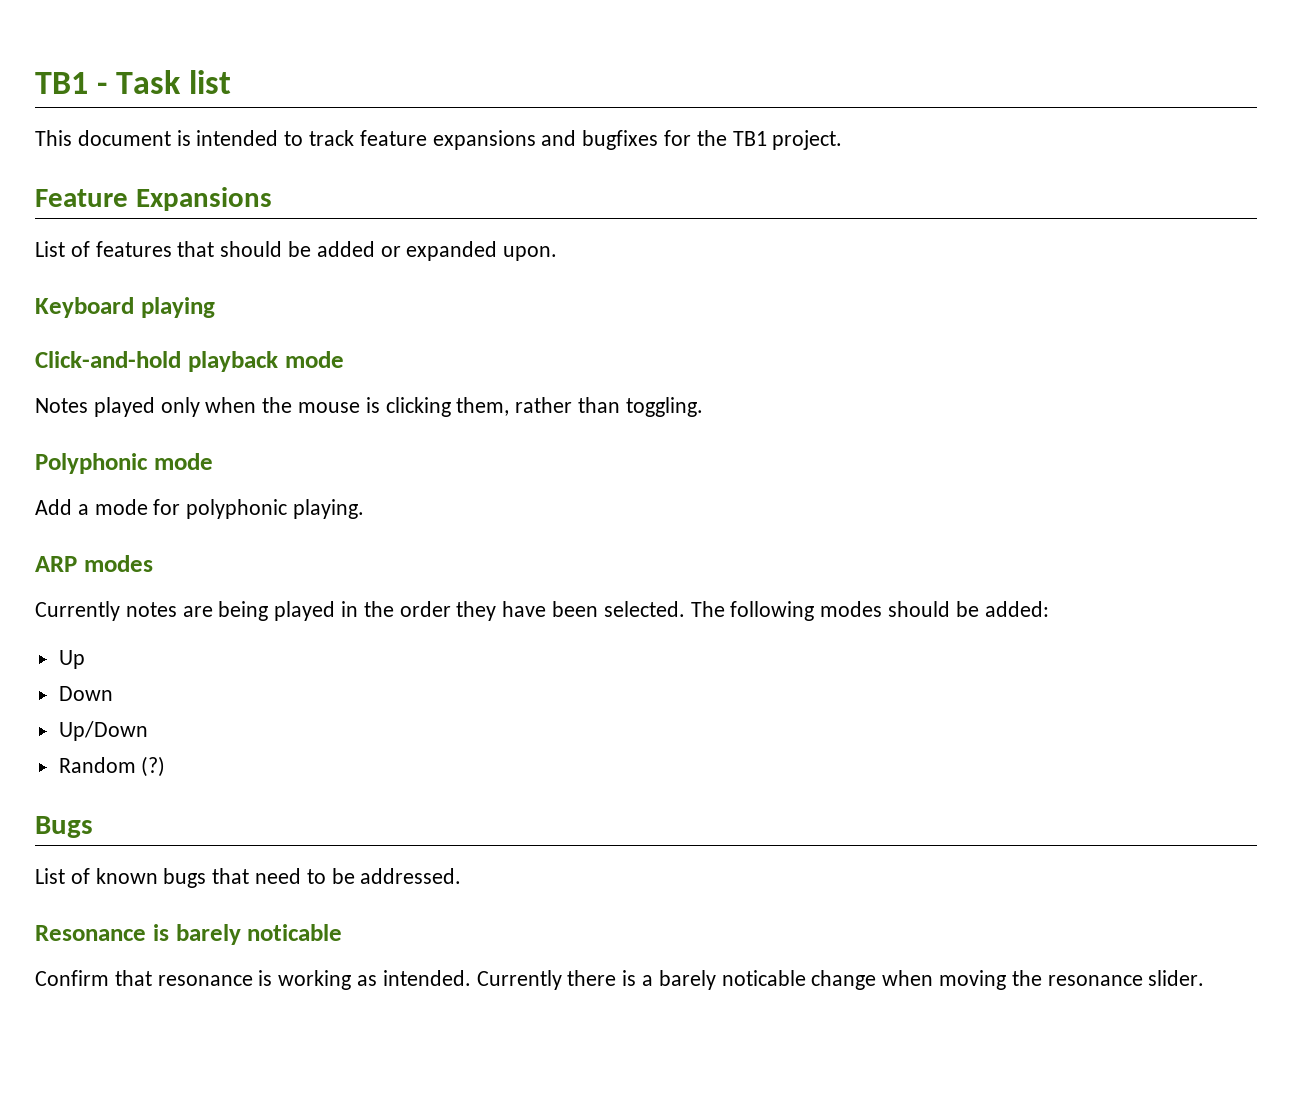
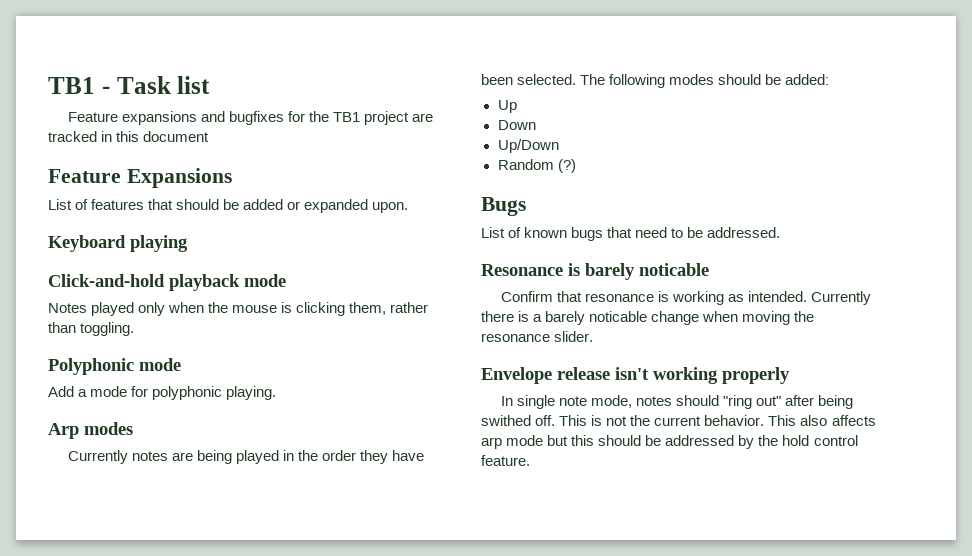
- This document is intended to track feature expansions and bugfixes for the TB1 project.
+ Feature expansions and bugfixes for the TB1 project are tracked in this document
- ARP modes
+ Arp modes
+ Envelope release isn't working properly
+ In single note mode, notes should "ring out" after being swithed off. This is not the current behavior. This also affects arp mode but this should be addressed by the hold control feature.

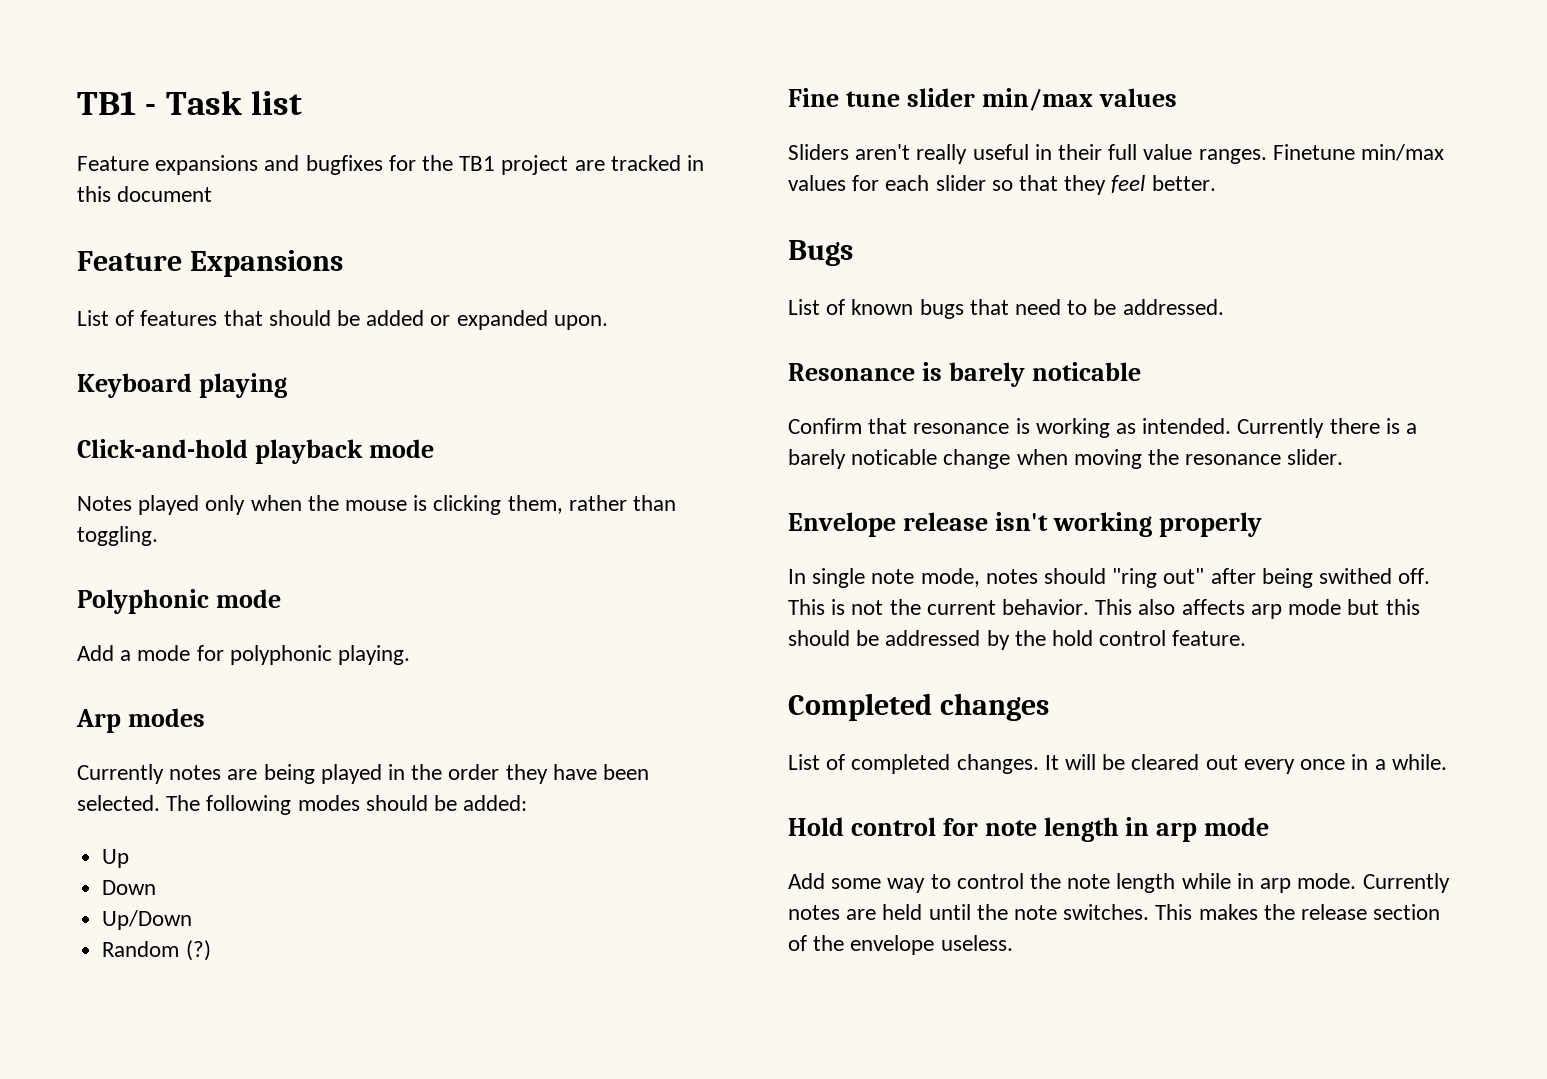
+ Fine tune slider min/max values
+ Sliders aren't really useful in their full value ranges. Finetune min/max values for each slider so that they feel better.
+ Completed changes
+ List of completed changes. It will be cleared out every once in a while.
+ Hold control for note length in arp mode
+ Add some way to control the note length while in arp mode. Currently notes are held until the note switches. This makes the release section of the envelope useless.

